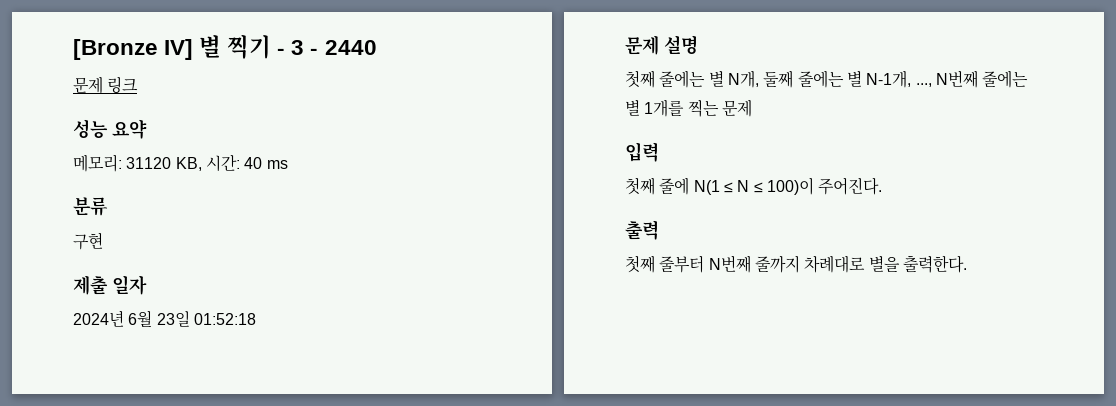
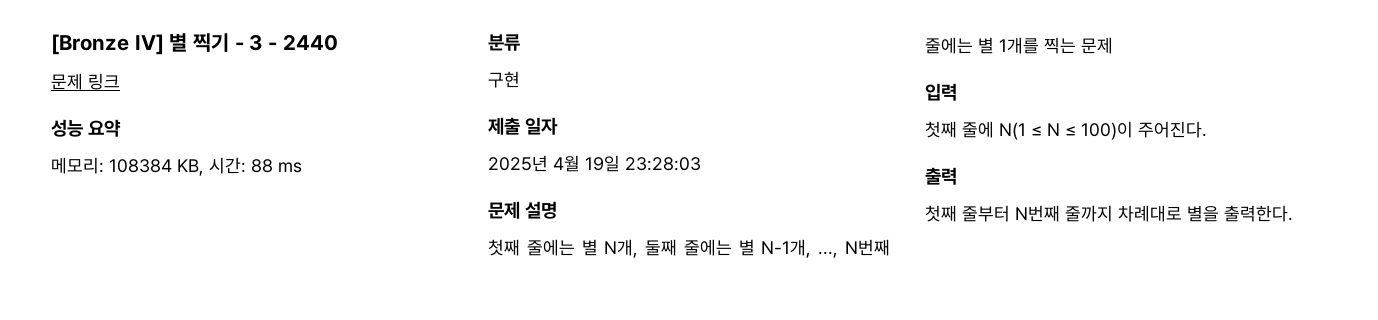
- 메모리: 31120 KB, 시간: 40 ms
+ 메모리: 108384 KB, 시간: 88 ms
- 2024년 6월 23일 01:52:18
+ 2025년 4월 19일 23:28:03

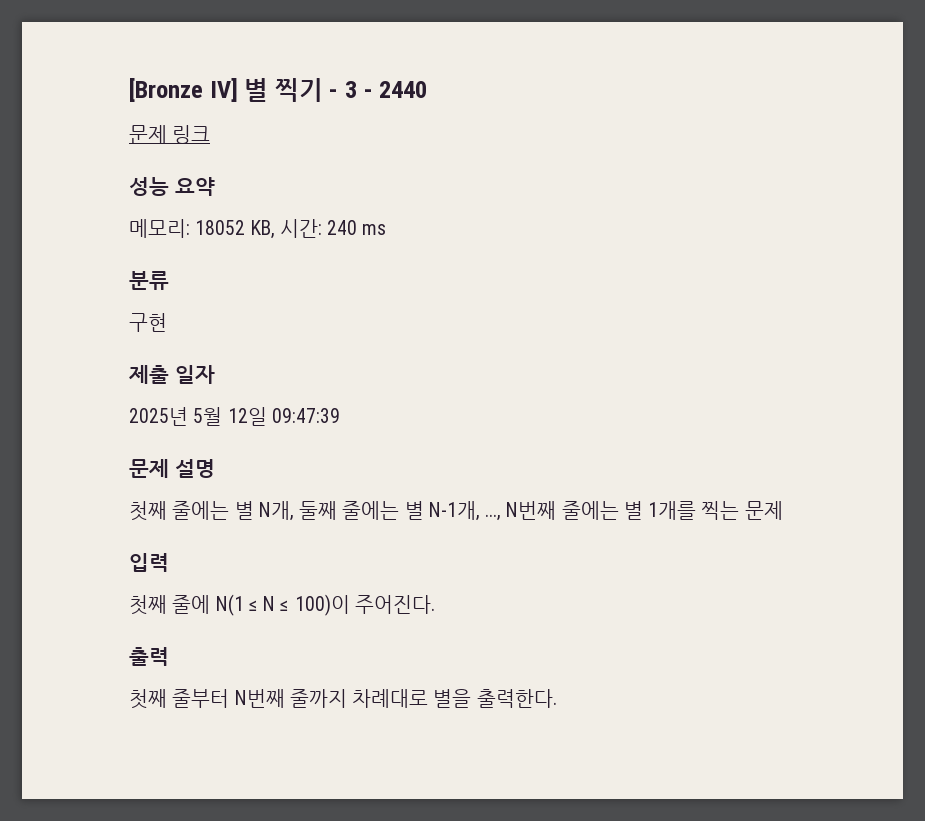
- 메모리: 108384 KB, 시간: 88 ms
+ 메모리: 18052 KB, 시간: 240 ms
- 2025년 4월 19일 23:28:03
+ 2025년 5월 12일 09:47:39

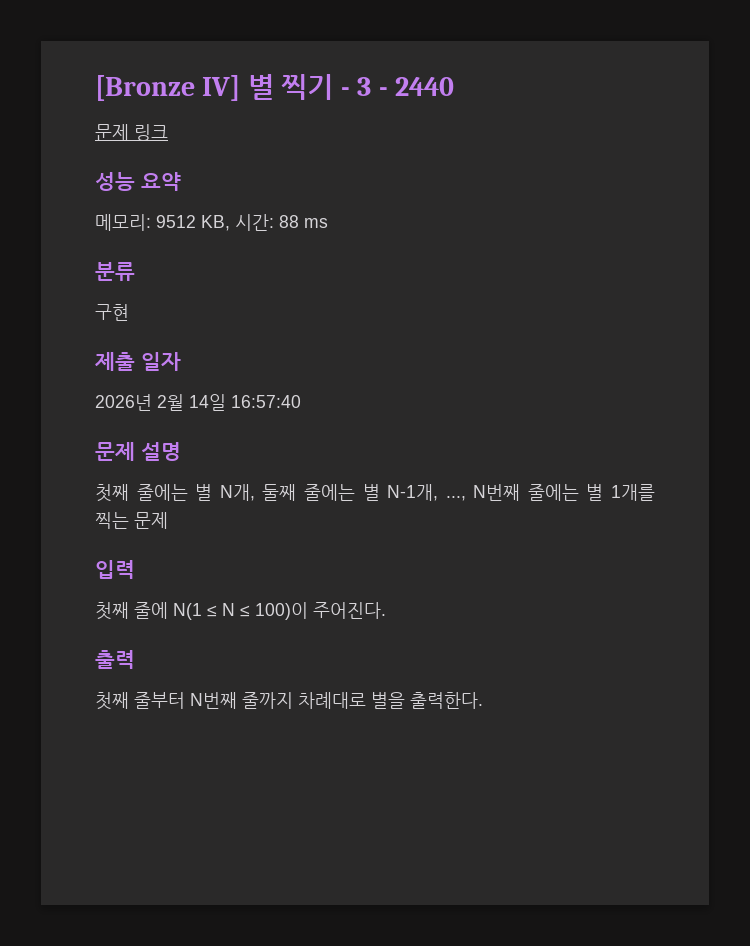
- 메모리: 18052 KB, 시간: 240 ms
+ 메모리: 9512 KB, 시간: 88 ms
- 2025년 5월 12일 09:47:39
+ 2026년 2월 14일 16:57:40

